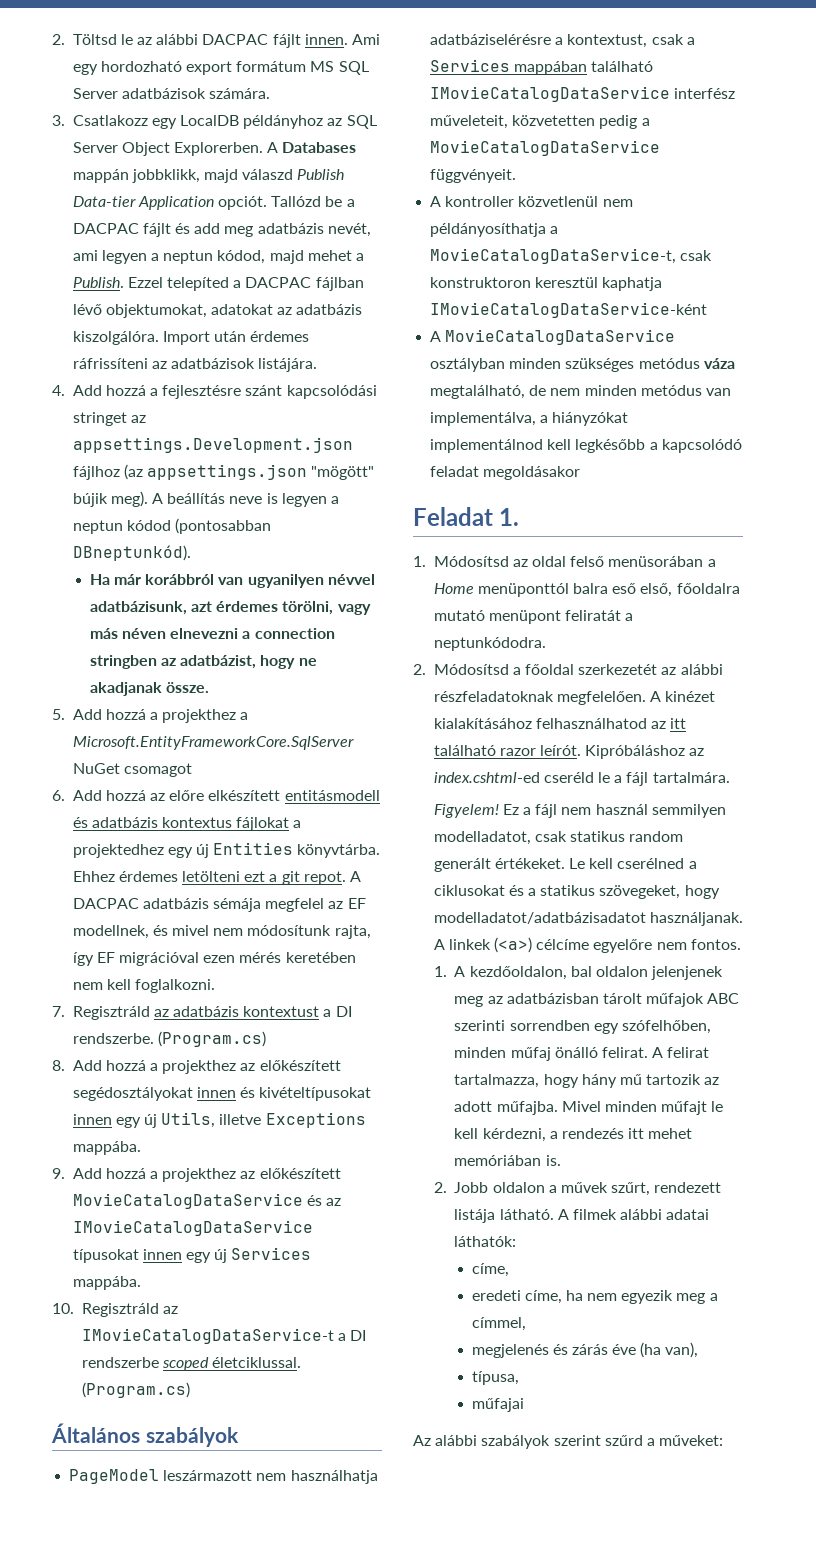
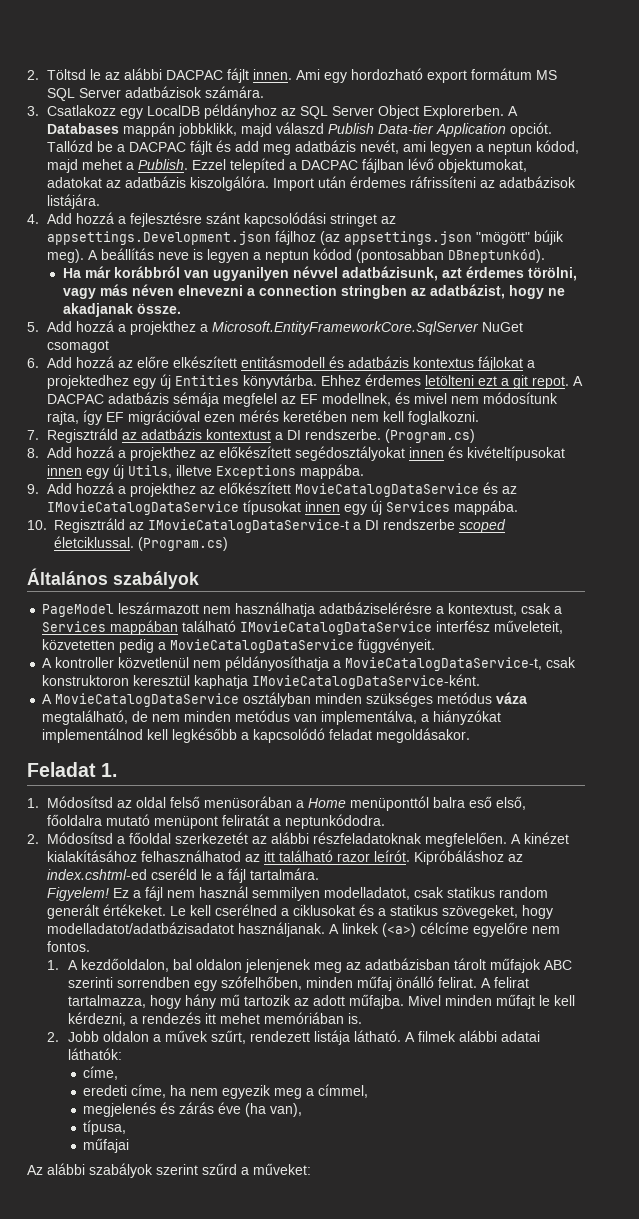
- A kontroller közvetlenül nem példányosíthatja a MovieCatalogDataService-t, csak konstruktoron keresztül kaphatja IMovieCatalogDataService-ként
+ A kontroller közvetlenül nem példányosíthatja a MovieCatalogDataService-t, csak konstruktoron keresztül kaphatja IMovieCatalogDataService-ként.
- A MovieCatalogDataService osztályban minden szükséges metódus váza megtalálható, de nem minden metódus van implementálva, a hiányzókat implementálnod kell legkésőbb a kapcsolódó feladat megoldásakor
+ A MovieCatalogDataService osztályban minden szükséges metódus váza megtalálható, de nem minden metódus van implementálva, a hiányzókat implementálnod kell legkésőbb a kapcsolódó feladat megoldásakor.

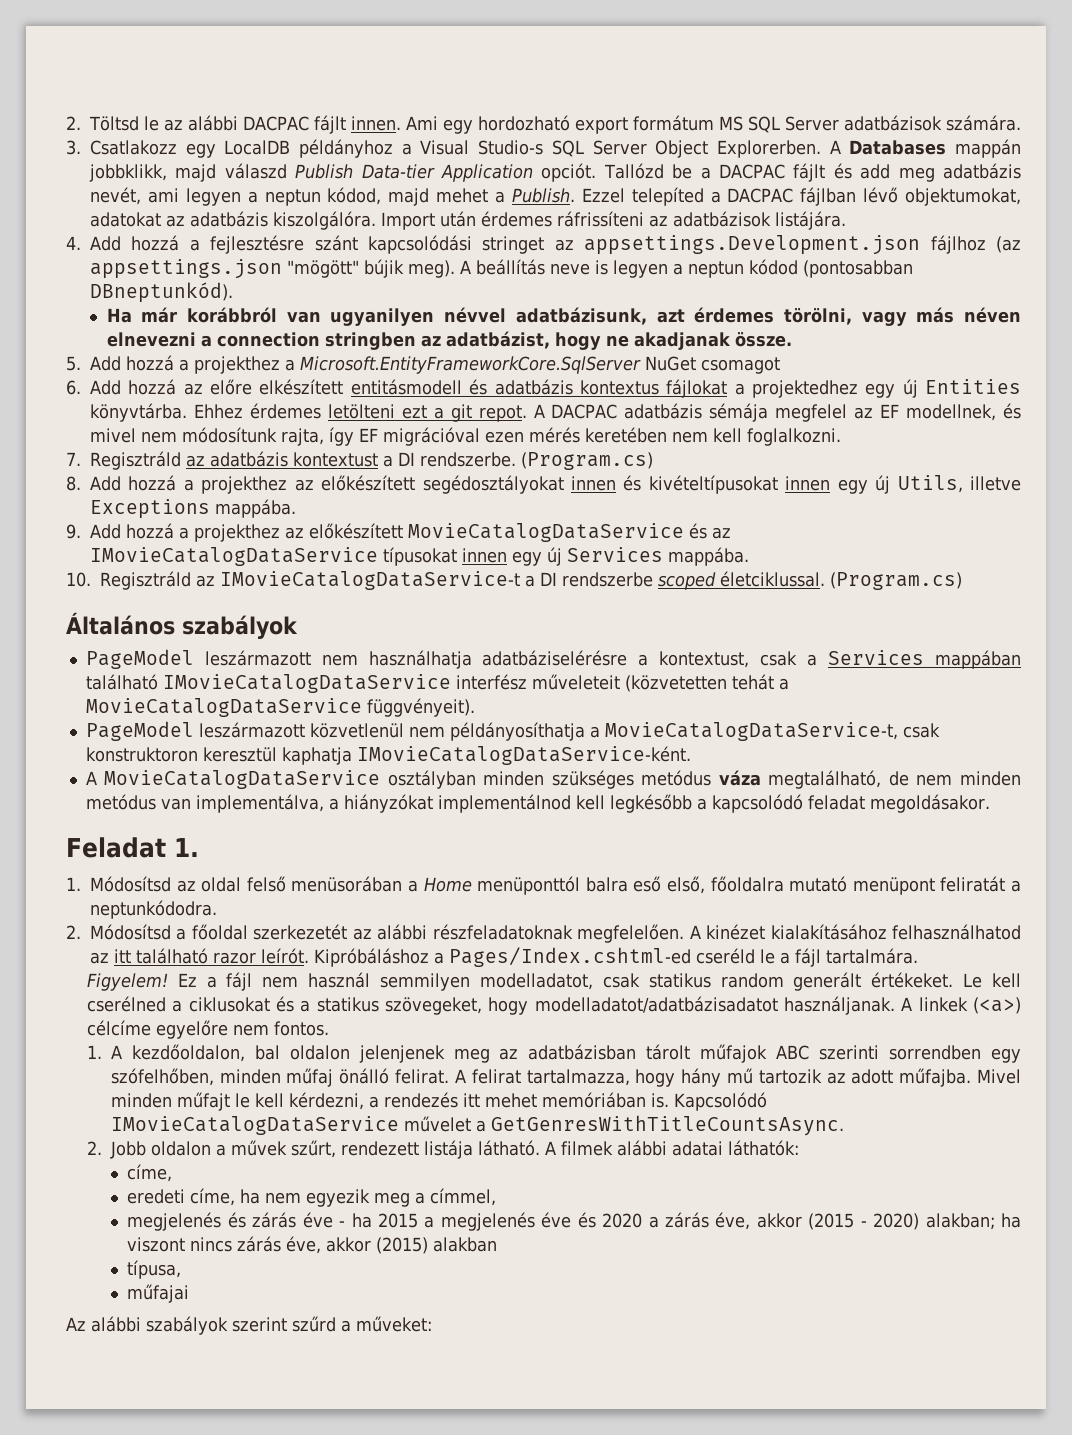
- 3. Csatlakozz egy LocalDB példányhoz az SQL Server Object Explorerben.
+ 3. Csatlakozz egy LocalDB példányhoz a Visual Studio-s SQL Server Object Explorerben.
- PageModel leszármazott nem használhatja adatbáziselérésre a kontextust, csak a Services mappában található IMovieCatalogDataService interfész műveleteit, közvetetten pedig a MovieCatalogDataService függvényeit.
- A kontroller közvetlenül nem példányosíthatja a MovieCatalogDataService-t, csak konstruktoron keresztül kaphatja IMovieCatalogDataService-ként.
+ PageModel leszármazott nem használhatja adatbáziselérésre a kontextust, csak a Services mappában található IMovieCatalogDataService interfész műveleteit (közvetetten tehát a MovieCatalogDataService függvényeit).
+ PageModel leszármazott közvetlenül nem példányosíthatja a MovieCatalogDataService-t, csak konstruktoron keresztül kaphatja IMovieCatalogDataService-ként.
- Kipróbáláshoz az index.cshtml-ed cseréld le a fájl tartalmára.
+ Kipróbáláshoz a Pages/Index.cshtml-ed cseréld le a fájl tartalmára.
+ Kapcsolódó IMovieCatalogDataService művelet a GetGenresWithTitleCountsAsync.
- megjelenés és zárás éve (ha van),
+ megjelenés és zárás éve - ha 2015 a megjelenés éve és 2020 a zárás éve, akkor (2015 - 2020) alakban; ha viszont nincs zárás éve, akkor (2015) alakban

